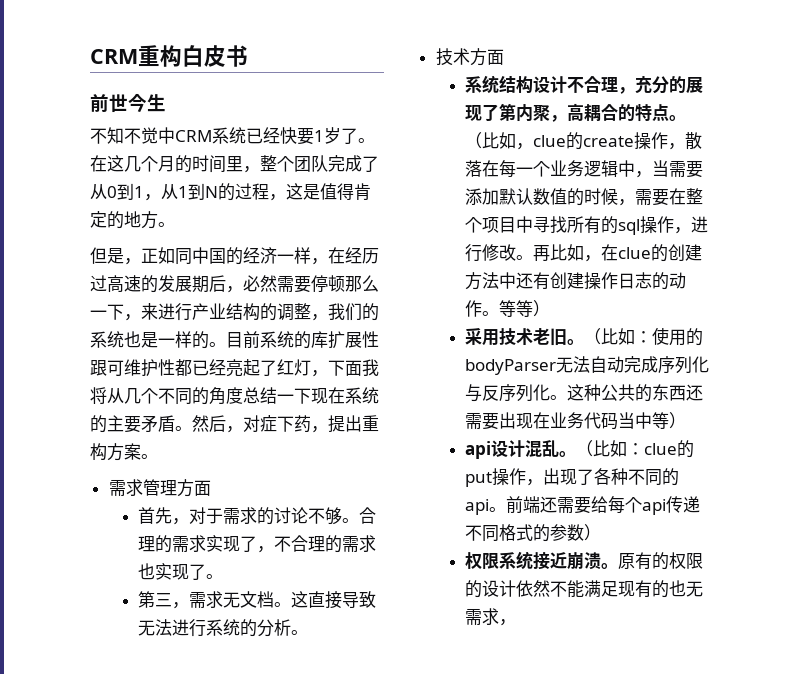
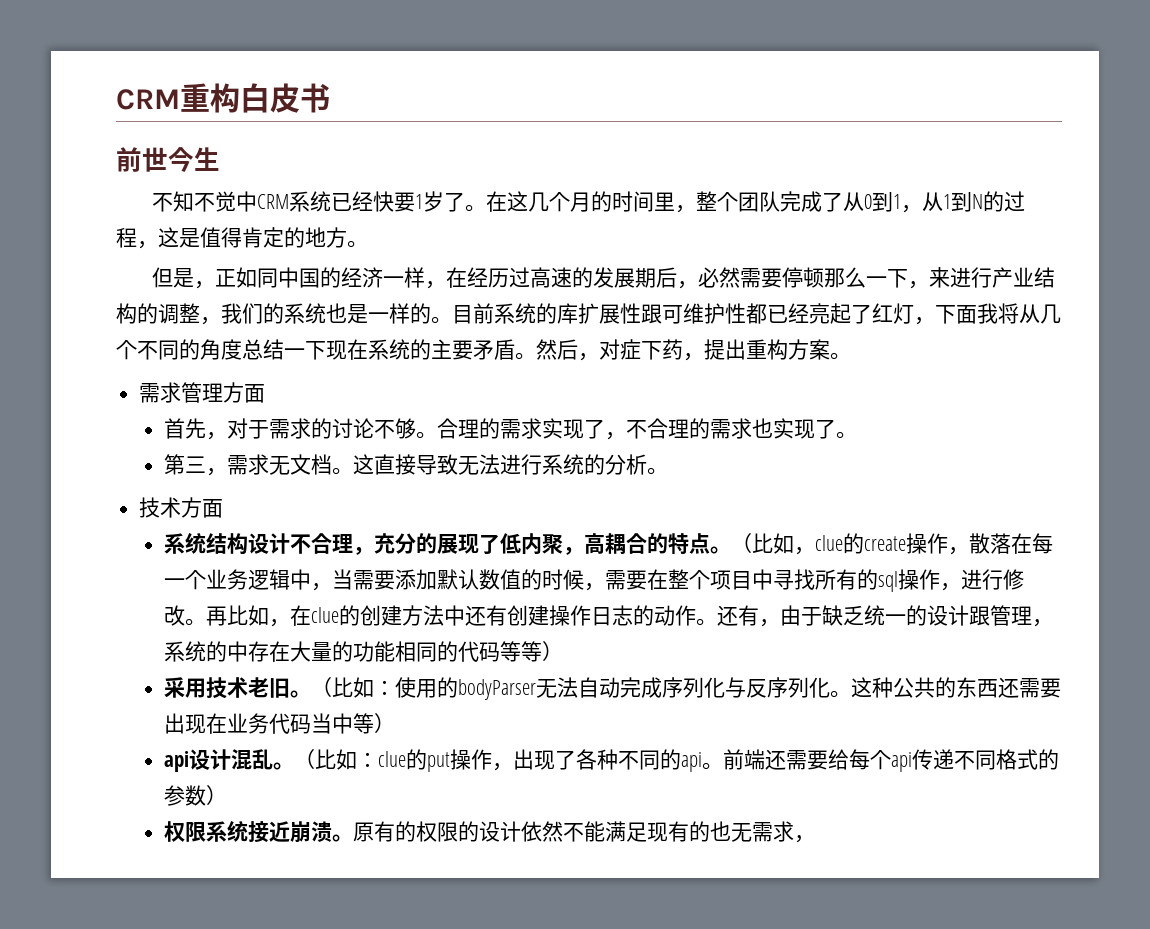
- 系统结构设计不合理，充分的展现了第内聚，高耦合的特点。
+ 系统结构设计不合理，充分的展现了低内聚，高耦合的特点。
- 等等）
+ 还有，由于缺乏统一的设计跟管理，系统的中存在大量的功能相同的代码等等）

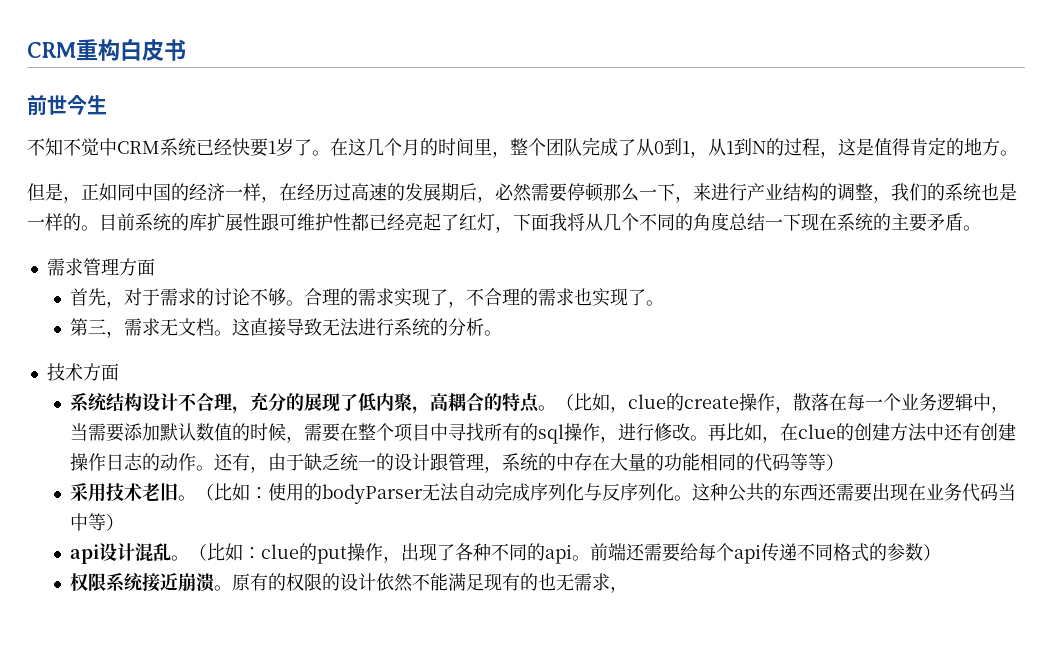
- 然后，对症下药，提出重构方案。

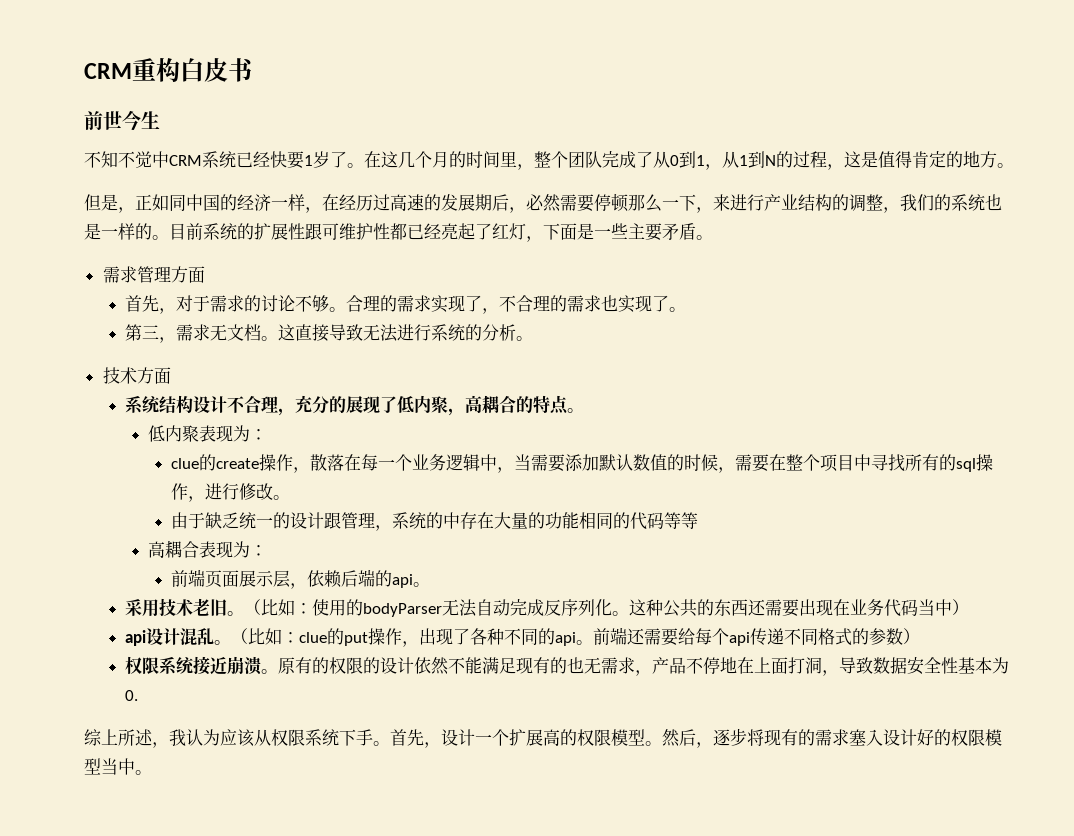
- 目前系统的库扩展性跟可维护性都已经亮起了红灯，下面我将从几个不同的角度总结一下现在系统的主要矛盾。
+ 目前系统的扩展性跟可维护性都已经亮起了红灯，下面是一些主要矛盾。
- 系统结构设计不合理，充分的展现了低内聚，高耦合的特点。（比如，clue的create操作，散落在每一个业务逻辑中，当需要添加默认数值的时候，需要在整个项目中寻找所有的sql操作，进行修改。再比如，在clue的创建方法中还有创建操作日志的动作。还有，由于缺乏统一的设计跟管理，系统的中存在大量的功能相同的代码等等）
+ 系统结构设计不合理，充分的展现了低内聚，高耦合的特点。
+ 低内聚表现为：
+ clue的create操作，散落在每一个业务逻辑中，当需要添加默认数值的时候，需要在整个项目中寻找所有的sql操作，进行修改。
+ 由于缺乏统一的设计跟管理，系统的中存在大量的功能相同的代码等等
+ 高耦合表现为：
+ 前端页面展示层，依赖后端的api。
- （比如：使用的bodyParser无法自动完成序列化与反序列化。
+ （比如：使用的bodyParser无法自动完成反序列化。
- 这种公共的东西还需要出现在业务代码当中等）
+ 这种公共的东西还需要出现在业务代码当中）
- 原有的权限的设计依然不能满足现有的也无需求，
+ 原有的权限的设计依然不能满足现有的也无需求，产品不停地在上面打洞，导致数据安全性基本为0.
+ 综上所述，我认为应该从权限系统下手。首先，设计一个扩展高的权限模型。然后，逐步将现有的需求塞入设计好的权限模型当中。

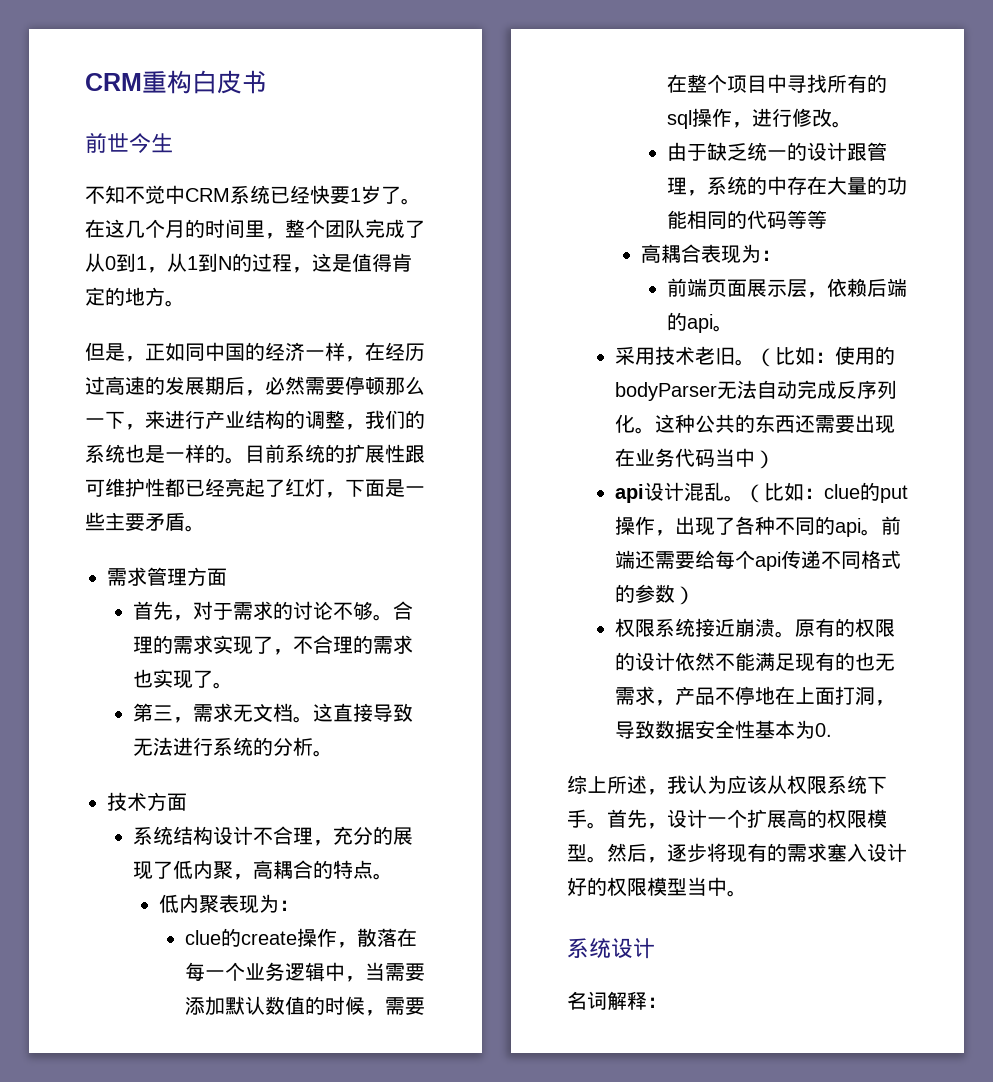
+ 系统设计
+ 名词解释：

